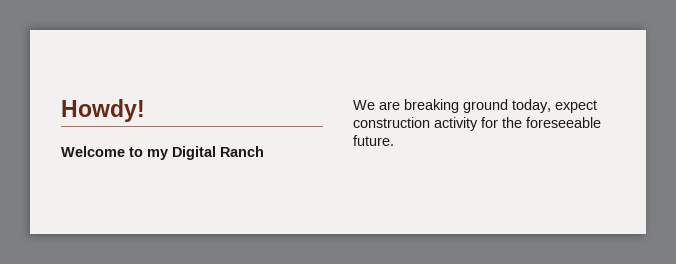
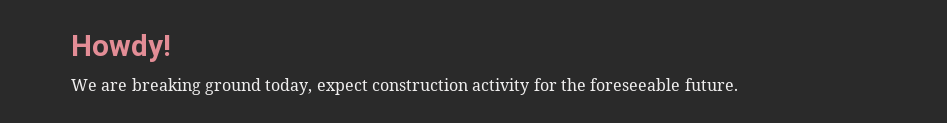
- Welcome to my Digital Ranch

